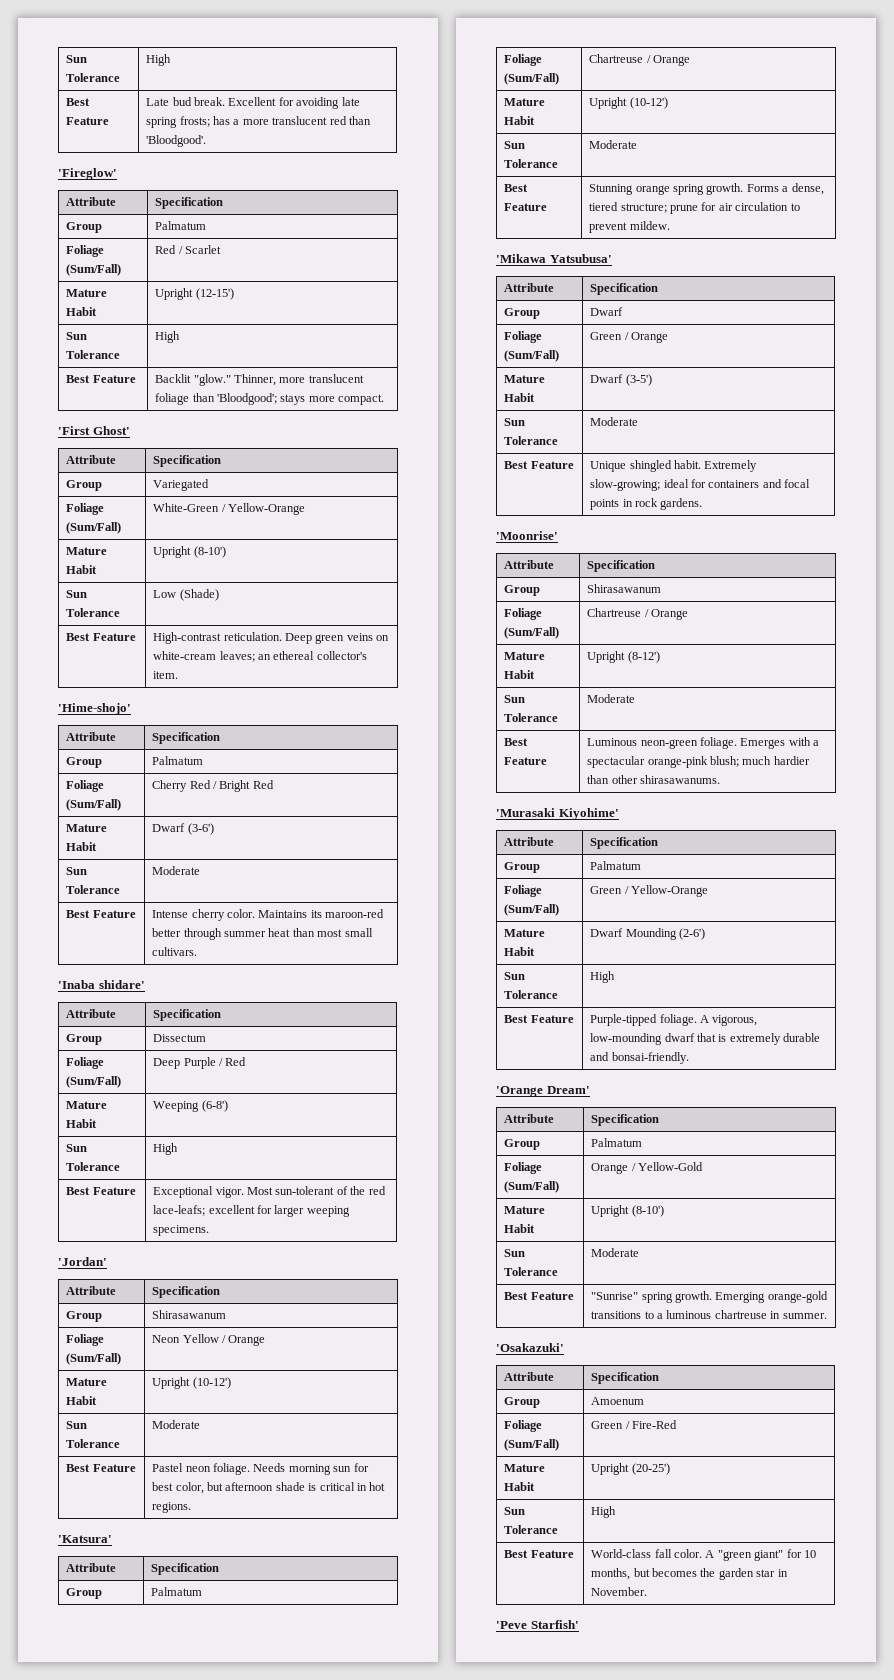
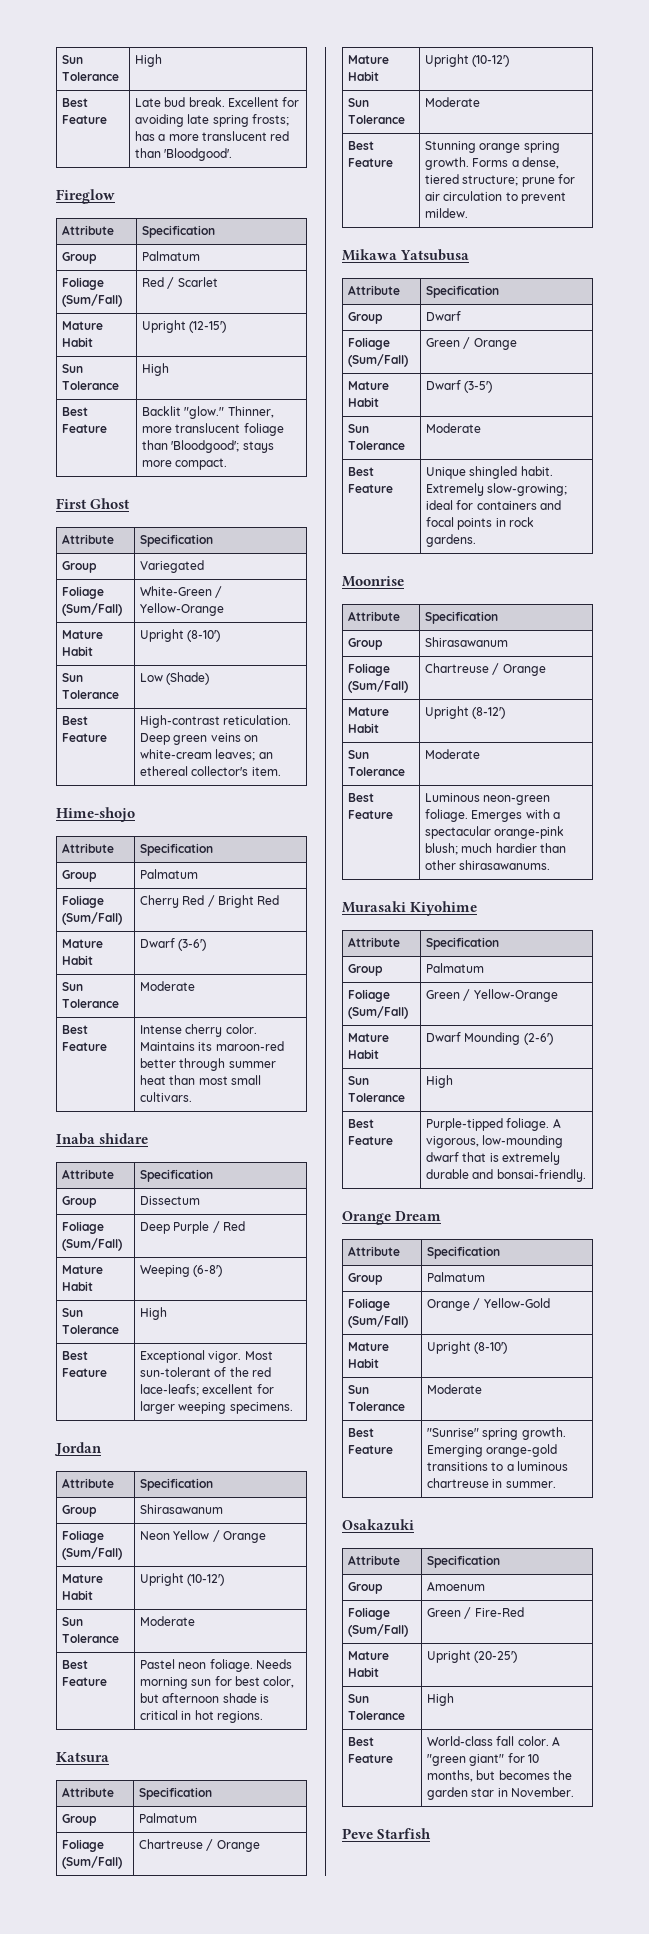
- 'Fireglow'
+ Fireglow
- 'First Ghost'
+ First Ghost
- 'Hime-shojo'
+ Hime-shojo
- 'Inaba shidare'
+ Inaba shidare
- 'Jordan'
+ Jordan
- 'Katsura'
+ Katsura
- 'Mikawa Yatsubusa'
+ Mikawa Yatsubusa
- 'Moonrise'
+ Moonrise
- 'Murasaki Kiyohime'
+ Murasaki Kiyohime
- 'Orange Dream'
+ Orange Dream
- 'Osakazuki'
+ Osakazuki
- 'Peve Starfish'
+ Peve Starfish

